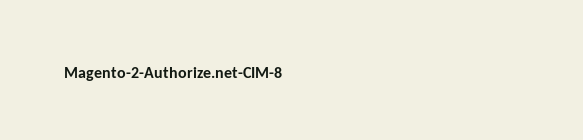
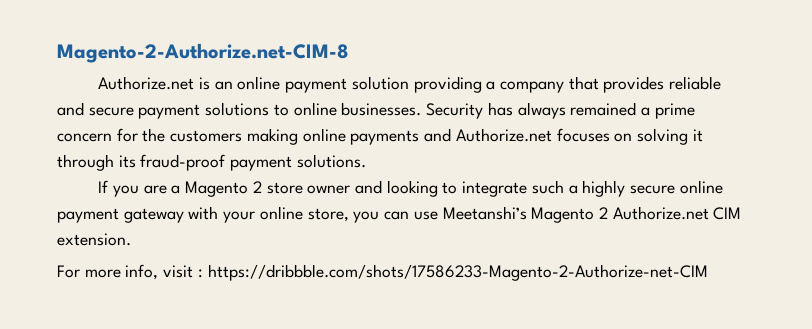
+ Authorize.net is an online payment solution providing a company that provides reliable and secure payment solutions to online businesses. Security has always remained a prime concern for the customers making online payments and Authorize.net focuses on solving it through its fraud-proof payment solutions.
+ If you are a Magento 2 store owner and looking to integrate such a highly secure online payment gateway with your online store, you can use Meetanshi’s Magento 2 Authorize.net CIM extension.
+ For more info, visit : https://dribbble.com/shots/17586233-Magento-2-Authorize-net-CIM

